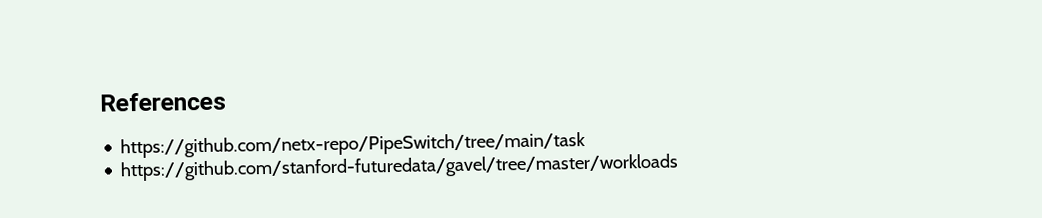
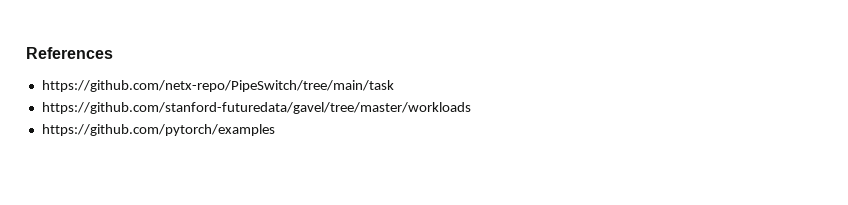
+ https://github.com/pytorch/examples

